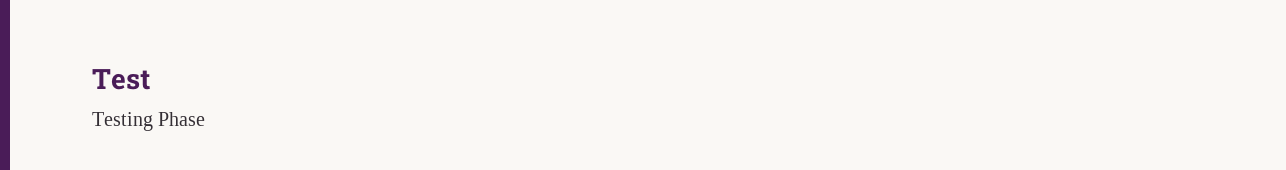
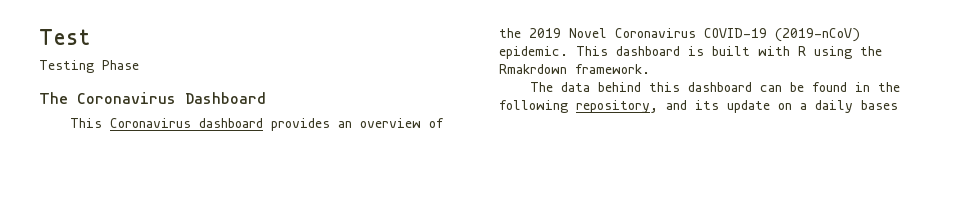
+ The Coronavirus Dashboard
+ This Coronavirus dashboard provides an overview of the 2019 Novel Coronavirus COVID-19 (2019-nCoV) epidemic. This dashboard is built with R using the Rmakrdown framework.
+ The data behind this dashboard can be found in the following repository, and its update on a daily bases

